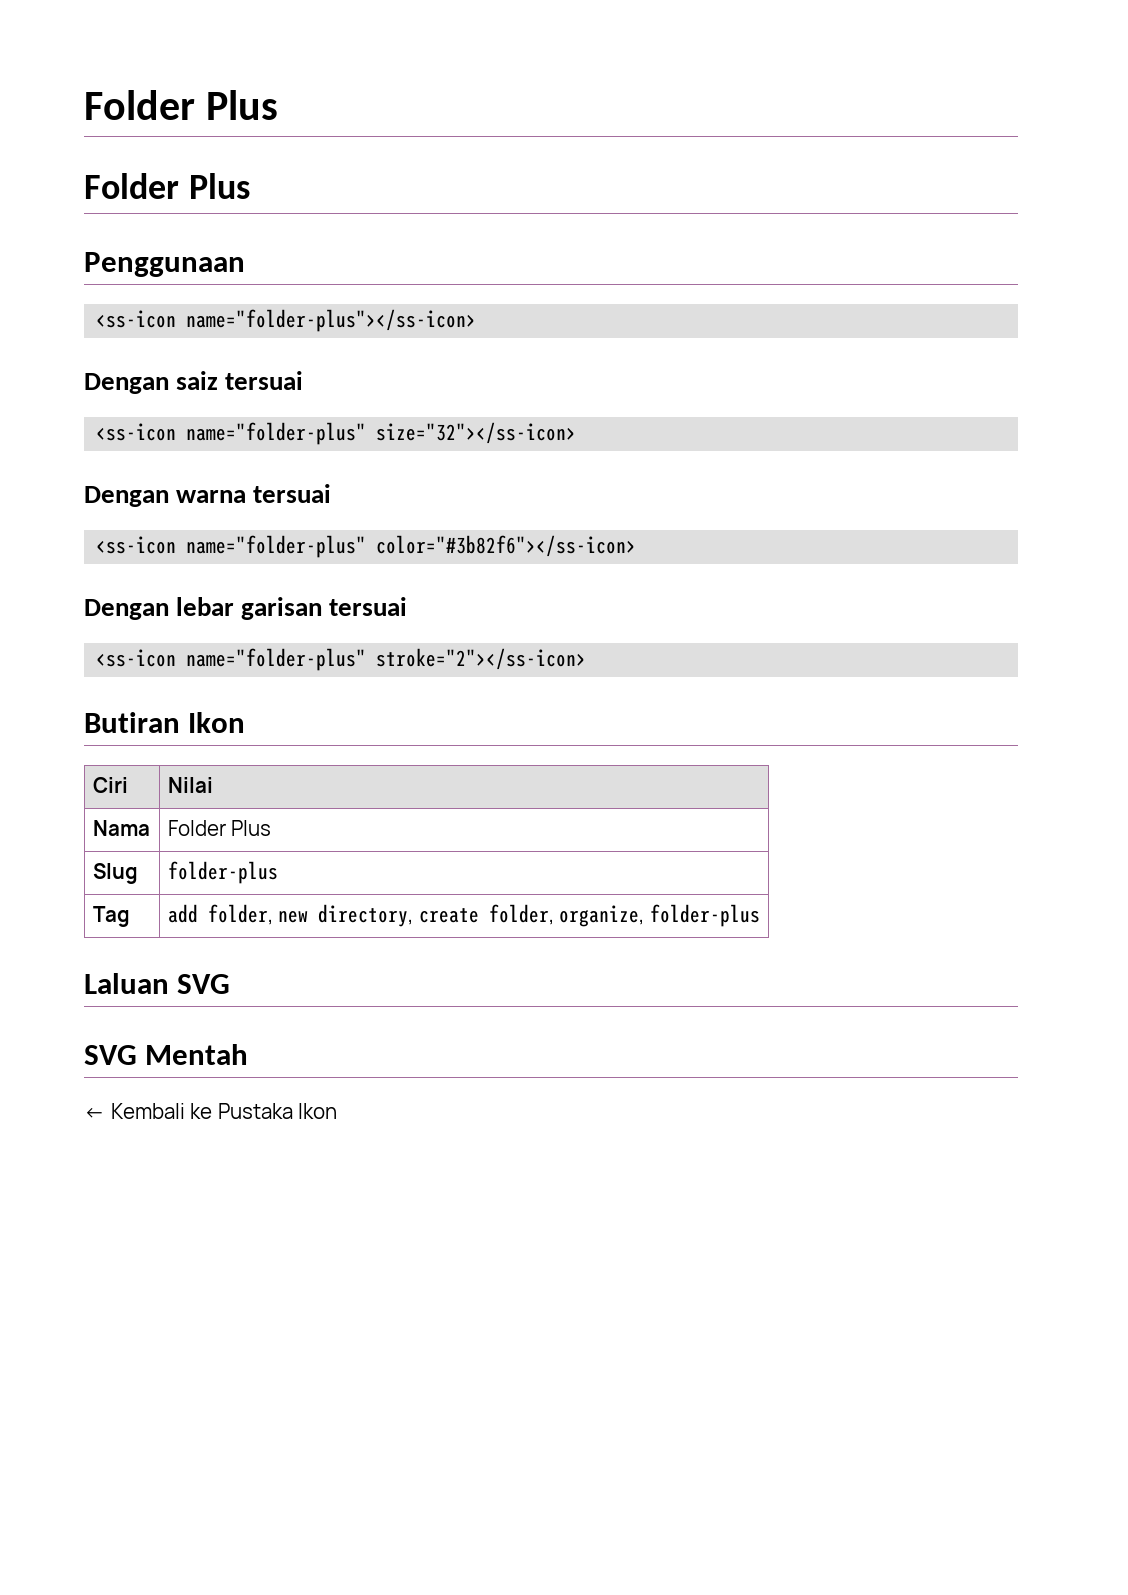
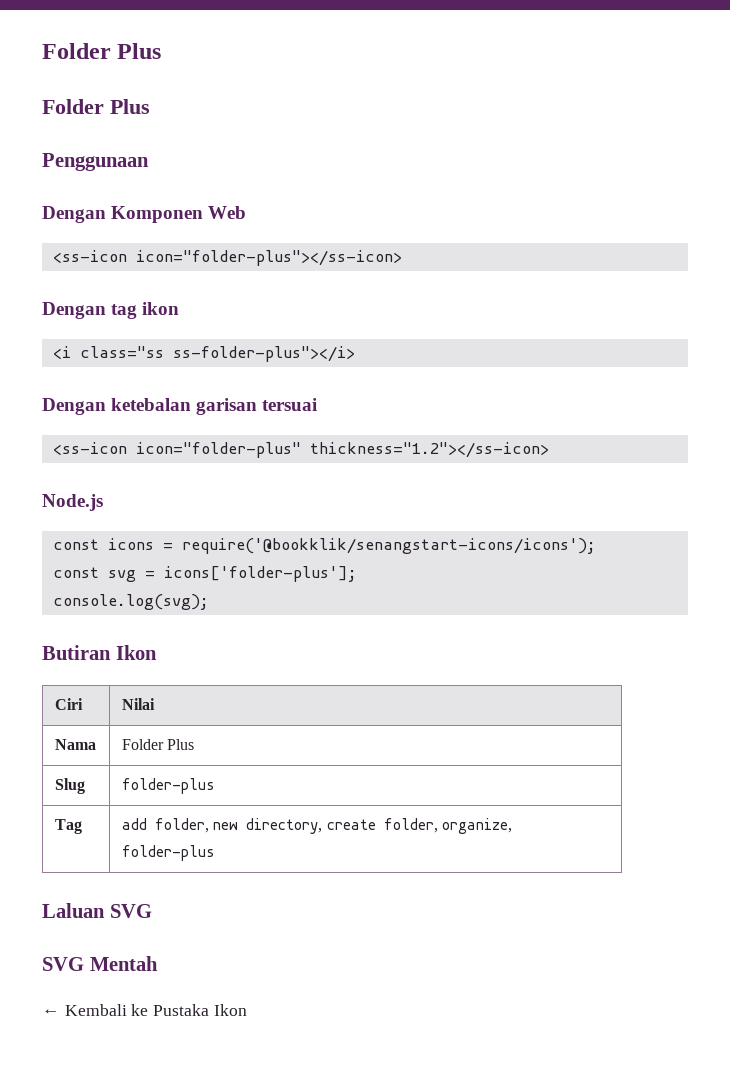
- <ss-icon name="folder-plus"></ss-icon>
- Dengan saiz tersuai
- <ss-icon name="folder-plus" size="32"></ss-icon>
- Dengan warna tersuai
- <ss-icon name="folder-plus" color="#3b82f6"></ss-icon>
- Dengan lebar garisan tersuai
- <ss-icon name="folder-plus" stroke="2"></ss-icon>
+ Dengan Komponen Web
+ <ss-icon icon="folder-plus"></ss-icon>
+ Dengan tag ikon
+ <i class="ss ss-folder-plus"></i>
+ Dengan ketebalan garisan tersuai
+ <ss-icon icon="folder-plus" thickness="1.2"></ss-icon>
+ Node.js
+ const icons = require('@bookklik/senangstart-icons/icons');
+ const svg = icons['folder-plus'];
+ console.log(svg);

